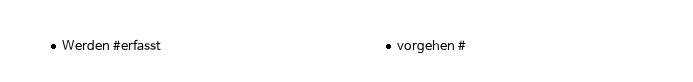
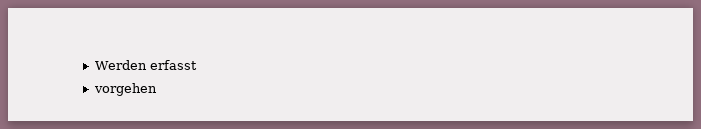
- Werden #erfasst
+ Werden erfasst
- vorgehen #
+ vorgehen

